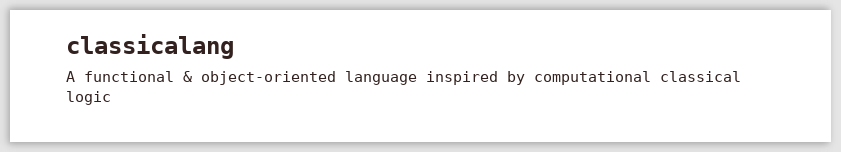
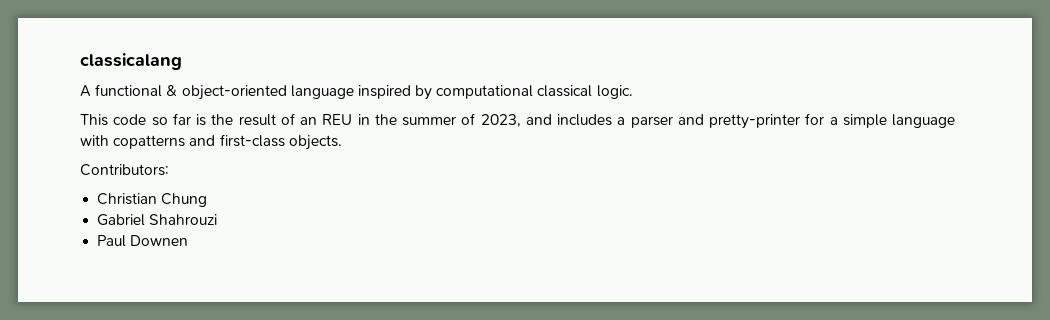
- A functional & object-oriented language inspired by computational classical logic
+ A functional & object-oriented language inspired by computational classical logic.
+ This code so far is the result of an REU in the summer of 2023, and includes a parser and pretty-printer for a simple language with copatterns and first-class objects.
+ Contributors:
+ Christian Chung
+ Gabriel Shahrouzi
+ Paul Downen

